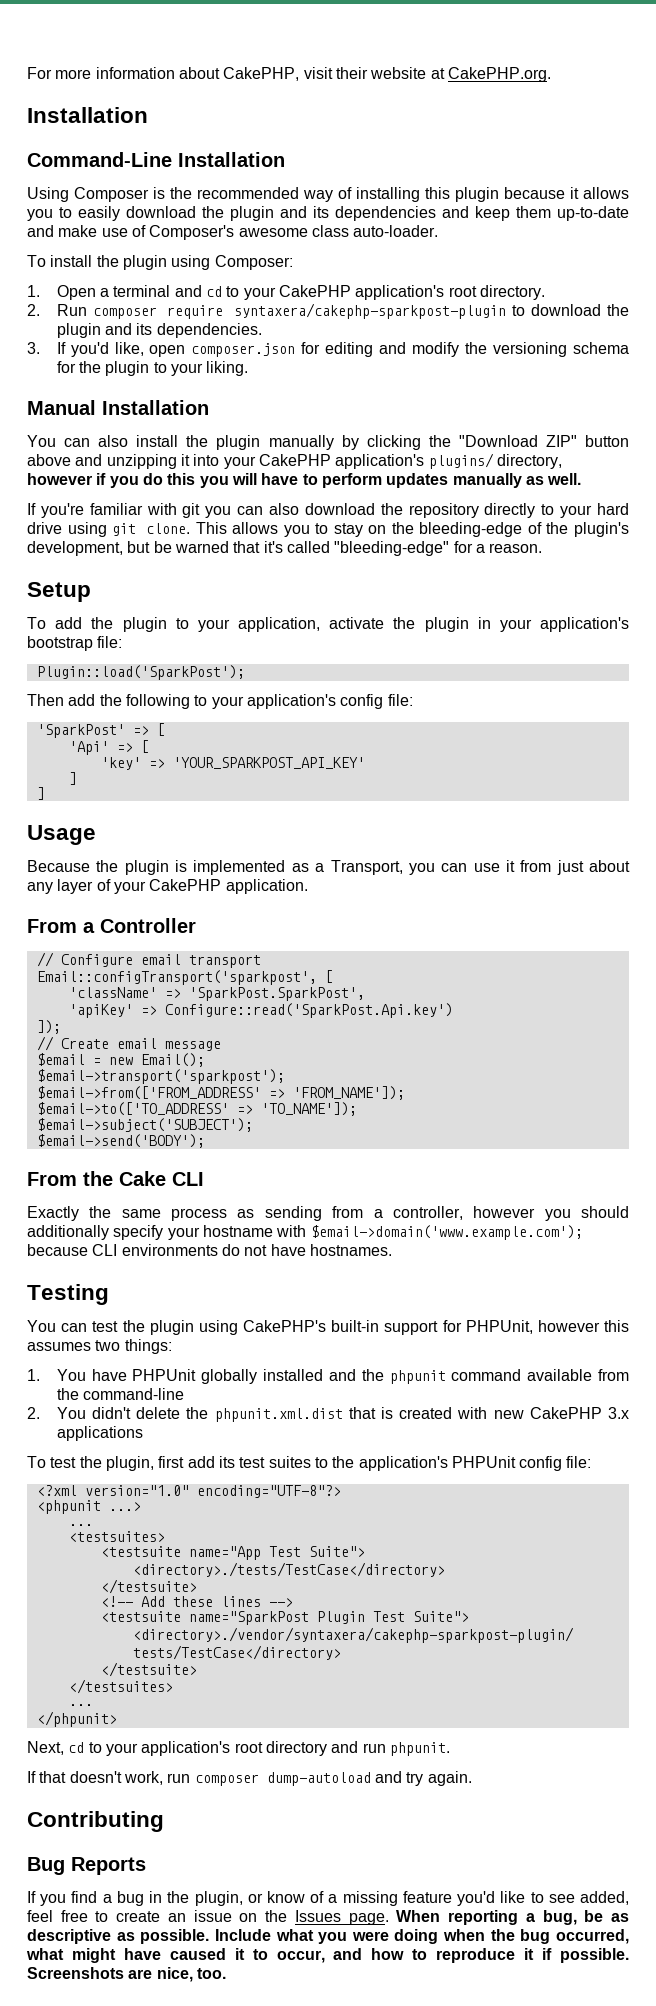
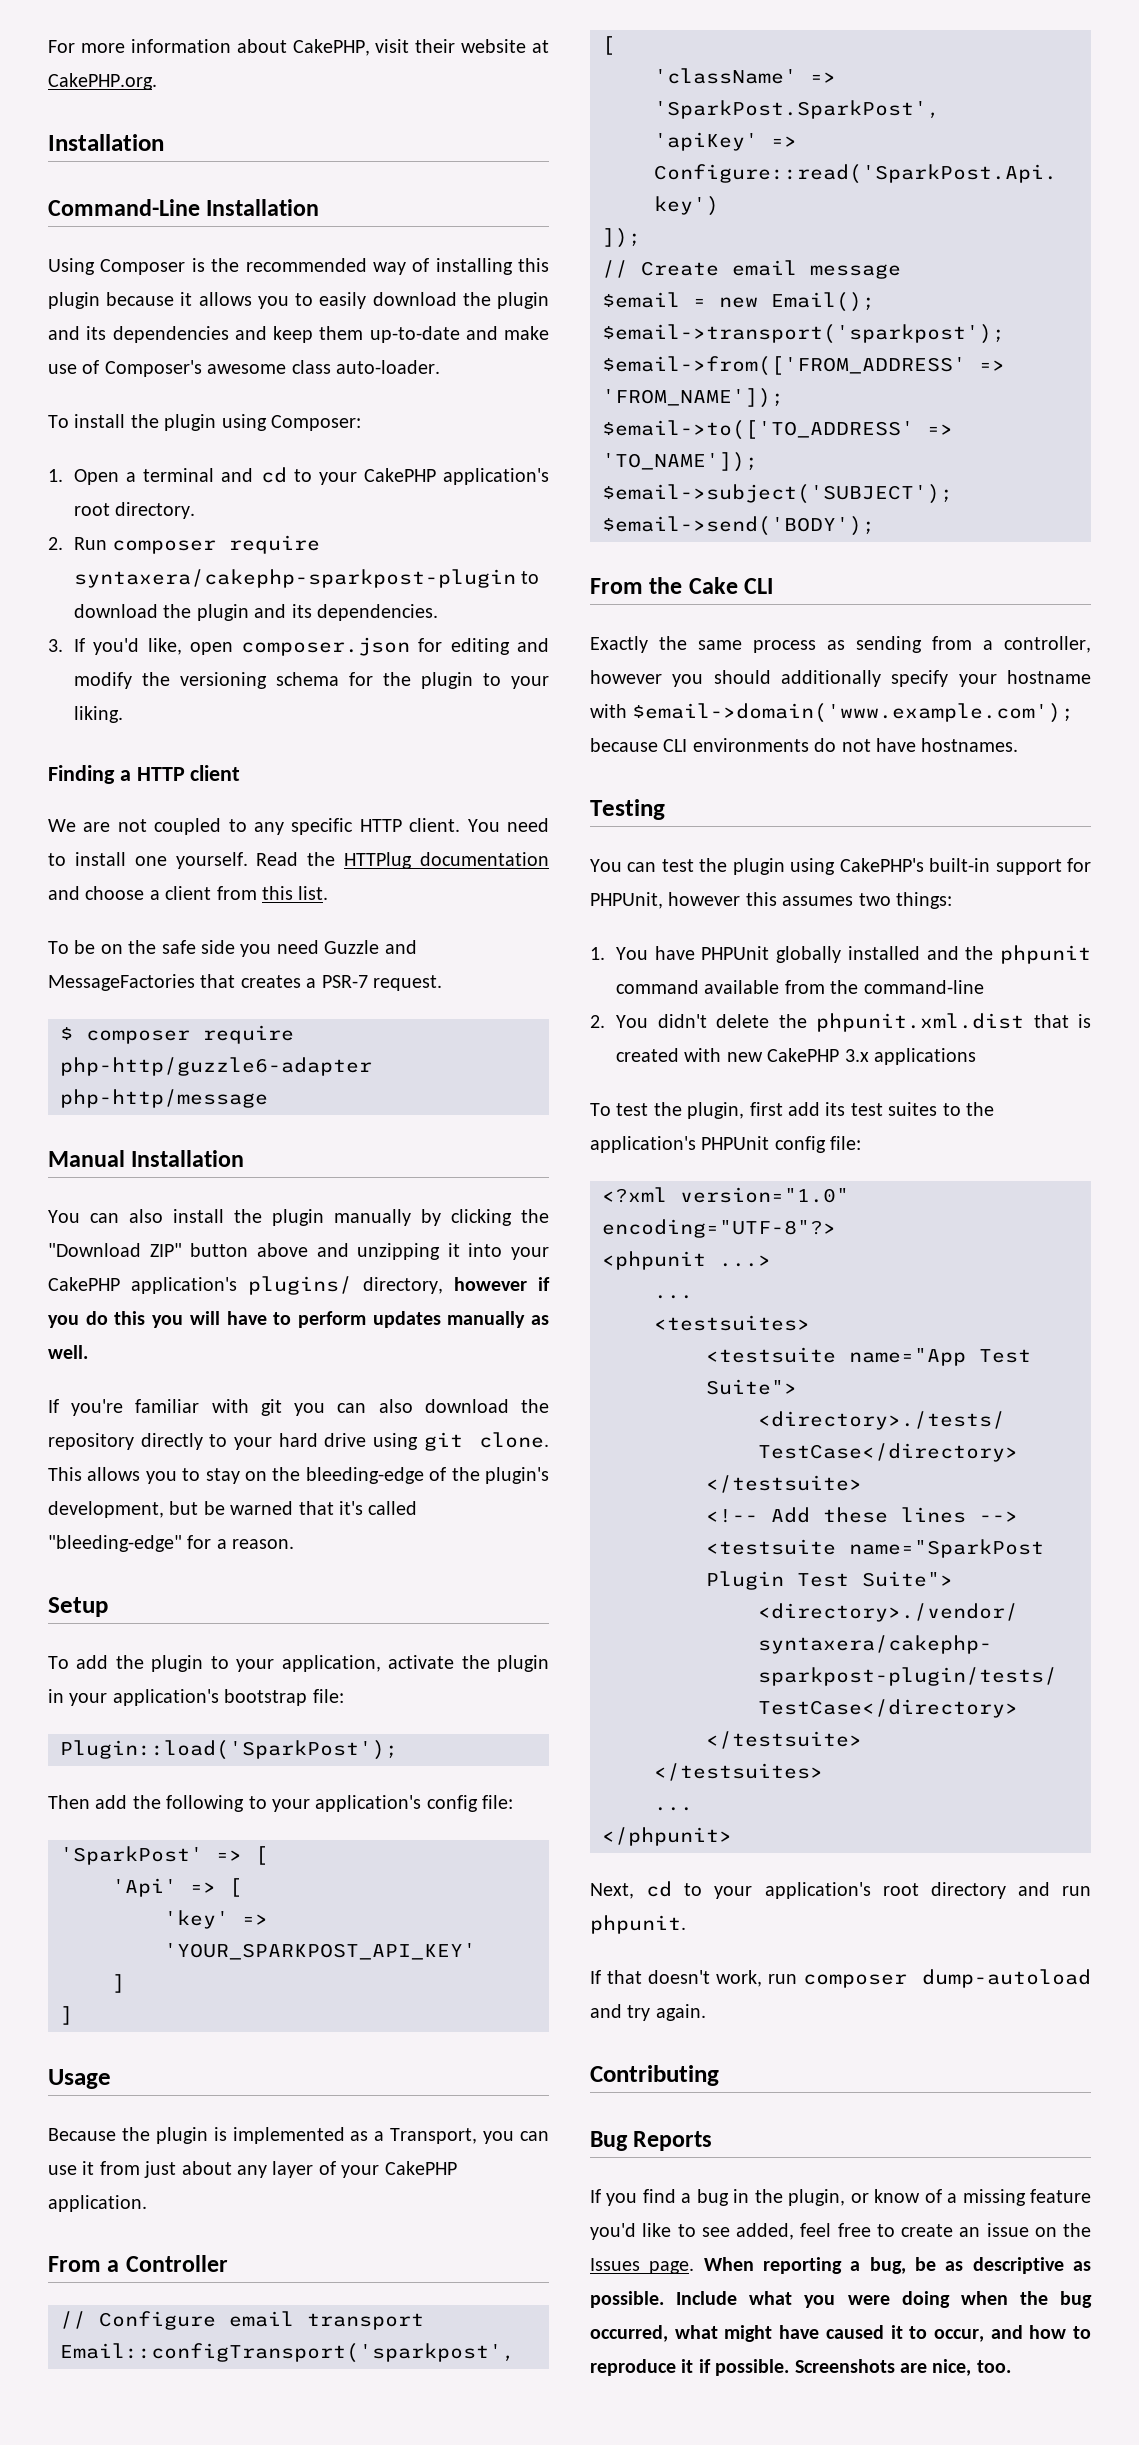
+ Finding a HTTP client
+ We are not coupled to any specific HTTP client. You need to install one yourself. Read the HTTPlug documentation and choose a client from this list.
+ To be on the safe side you need Guzzle and MessageFactories that creates a PSR-7 request.
+ $ composer require php-http/guzzle6-adapter php-http/message

